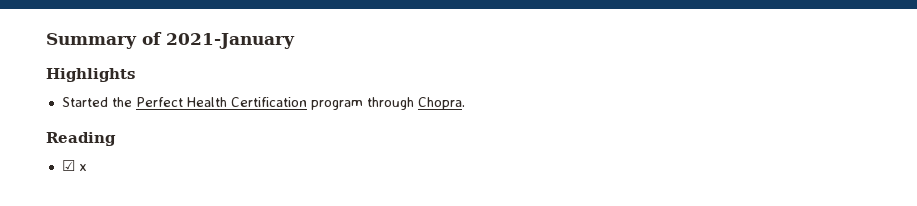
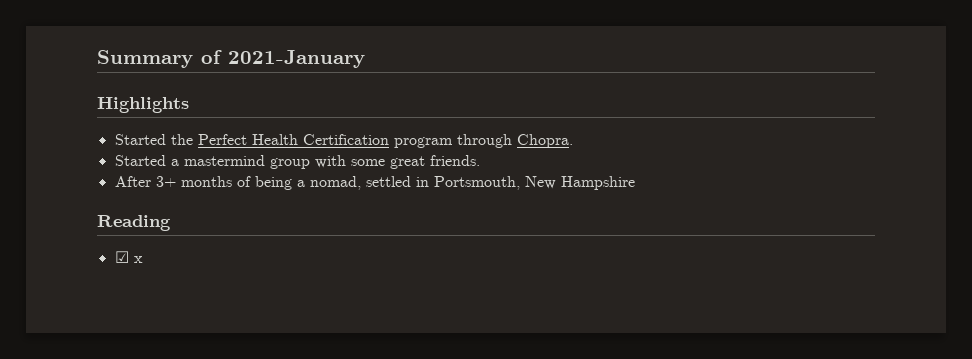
+ Started a mastermind group with some great friends.
+ After 3+ months of being a nomad, settled in Portsmouth, New Hampshire

